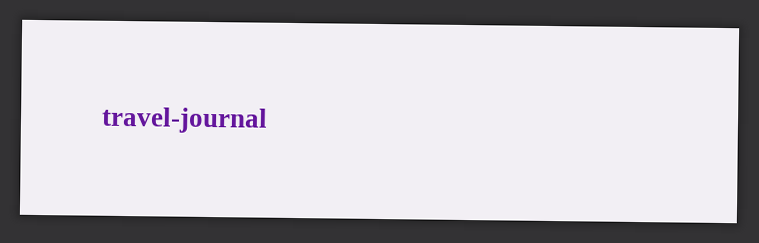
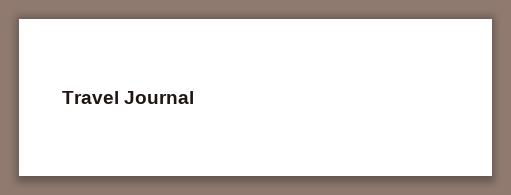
- travel-journal
+ Travel Journal

